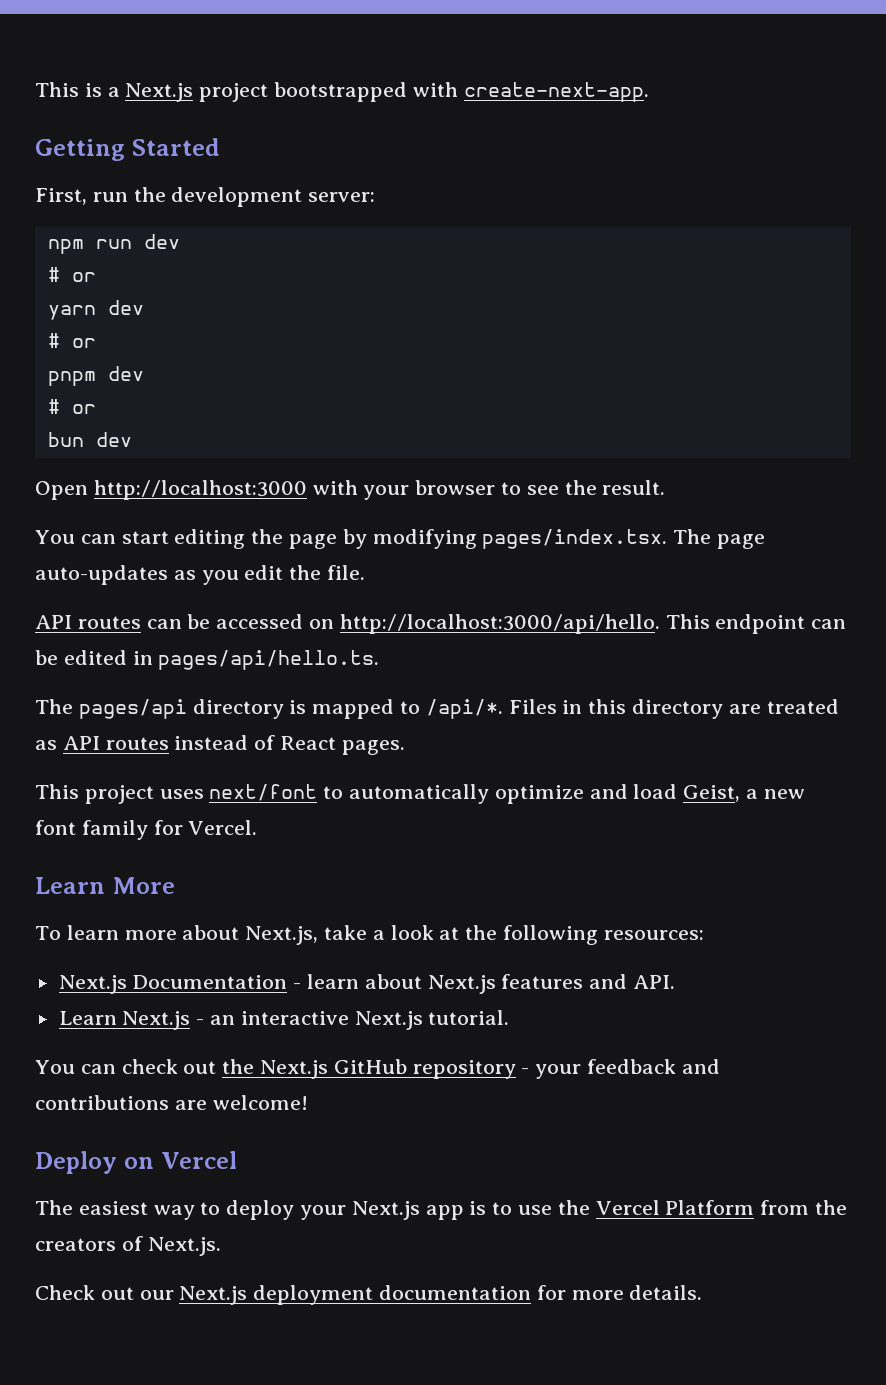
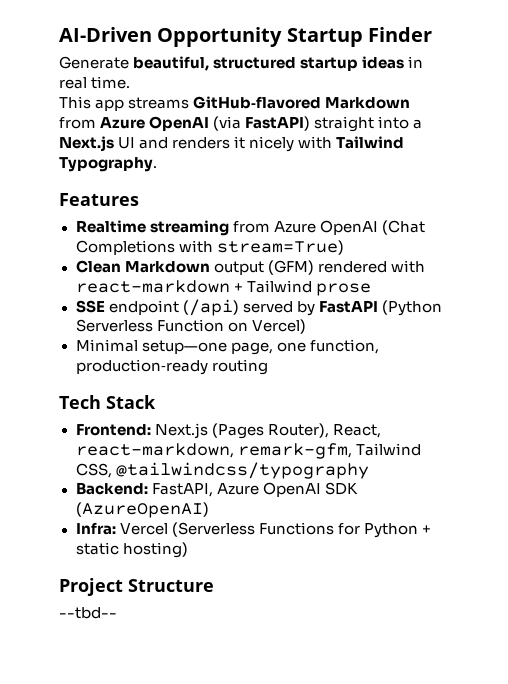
- This is a Next.js project bootstrapped with create-next-app.
- Getting Started
- First, run the development server:
- npm run dev
- # or
- yarn dev
- # or
- pnpm dev
- # or
- bun dev
- Open http://localhost:3000 with your browser to see the result.
- You can start editing the page by modifying pages/index.tsx. The page auto-updates as you edit the file.
- API routes can be accessed on http://localhost:3000/api/hello. This endpoint can be edited in pages/api/hello.ts.
- The pages/api directory is mapped to /api/*. Files in this directory are treated as API routes instead of React pages.
- This project uses next/font to automatically optimize and load Geist, a new font family for Vercel.
- Learn More
- To learn more about Next.js, take a look at the following resources:
- Next.js Documentation - learn about Next.js features and API.
- Learn Next.js - an interactive Next.js tutorial.
- You can check out the Next.js GitHub repository - your feedback and contributions are welcome!
- Deploy on Vercel
- The easiest way to deploy your Next.js app is to use the Vercel Platform from the creators of Next.js.
- Check out our Next.js deployment documentation for more details.
+ AI‑Driven Opportunity Startup Finder
+ Generate beautiful, structured startup ideas in real time.
+ This app streams GitHub‑flavored Markdown from Azure OpenAI (via FastAPI) straight into a Next.js UI and renders it nicely with Tailwind Typography.
+ Features
+ Realtime streaming from Azure OpenAI (Chat Completions with stream=True)
+ Clean Markdown output (GFM) rendered with react-markdown + Tailwind prose
+ SSE endpoint (/api) served by FastAPI (Python Serverless Function on Vercel)
+ Minimal setup—one page, one function, production‑ready routing
+ Tech Stack
+ Frontend: Next.js (Pages Router), React, react-markdown, remark-gfm, Tailwind CSS, @tailwindcss/typography
+ Backend: FastAPI, Azure OpenAI SDK (AzureOpenAI)
+ Infra: Vercel (Serverless Functions for Python + static hosting)
+ Project Structure
+ --tbd--

